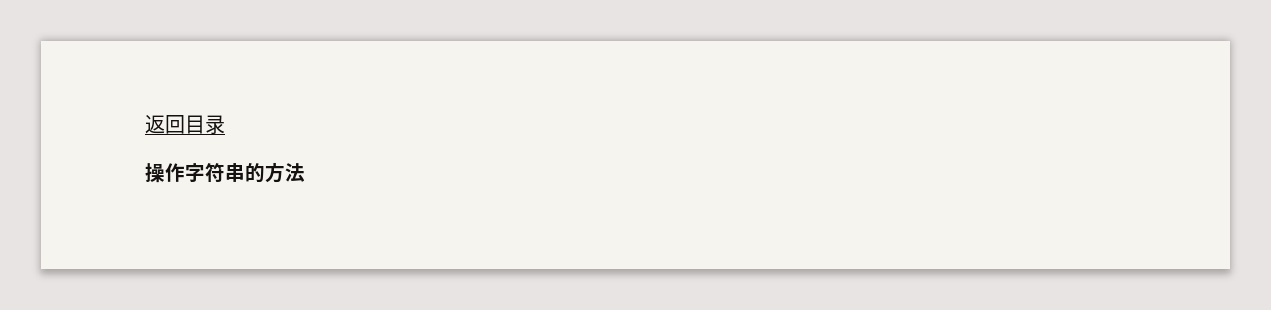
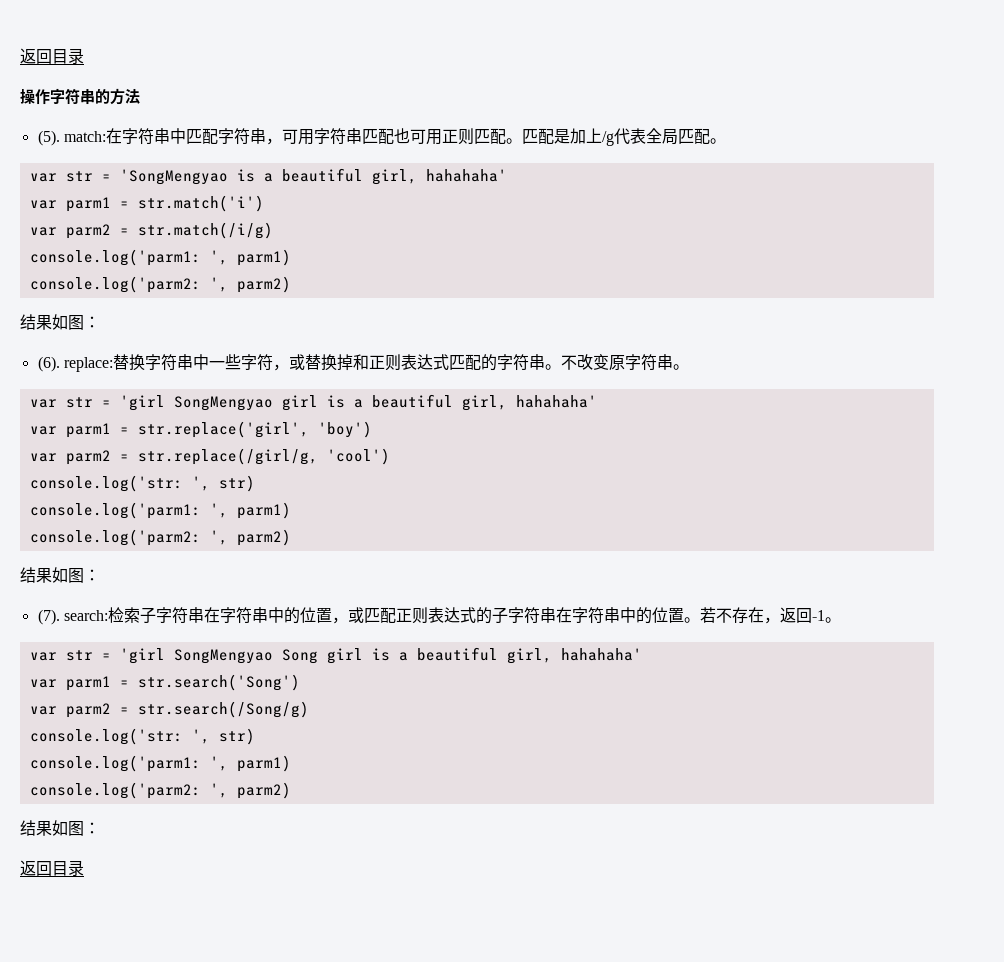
+ (5). match:在字符串中匹配字符串，可用字符串匹配也可用正则匹配。匹配是加上/g代表全局匹配。
+ var str = 'SongMengyao is a beautiful girl, hahahaha'
+ var parm1 = str.match('i')
+ var parm2 = str.match(/i/g)
+ console.log('parm1: ', parm1)
+ console.log('parm2: ', parm2)
+ 结果如图：
+ (6). replace:替换字符串中一些字符，或替换掉和正则表达式匹配的字符串。不改变原字符串。
+ var str = 'girl SongMengyao girl is a beautiful girl, hahahaha'
+ var parm1 = str.replace('girl', 'boy')
+ var parm2 = str.replace(/girl/g, 'cool')
+ console.log('str: ', str)
+ console.log('parm1: ', parm1)
+ console.log('parm2: ', parm2)
+ 结果如图：
+ (7). search:检索子字符串在字符串中的位置，或匹配正则表达式的子字符串在字符串中的位置。若不存在，返回-1。
+ var str = 'girl SongMengyao Song girl is a beautiful girl, hahahaha'
+ var parm1 = str.search('Song')
+ var parm2 = str.search(/Song/g)
+ console.log('str: ', str)
+ console.log('parm1: ', parm1)
+ console.log('parm2: ', parm2)
+ 结果如图：
+ 返回目录

